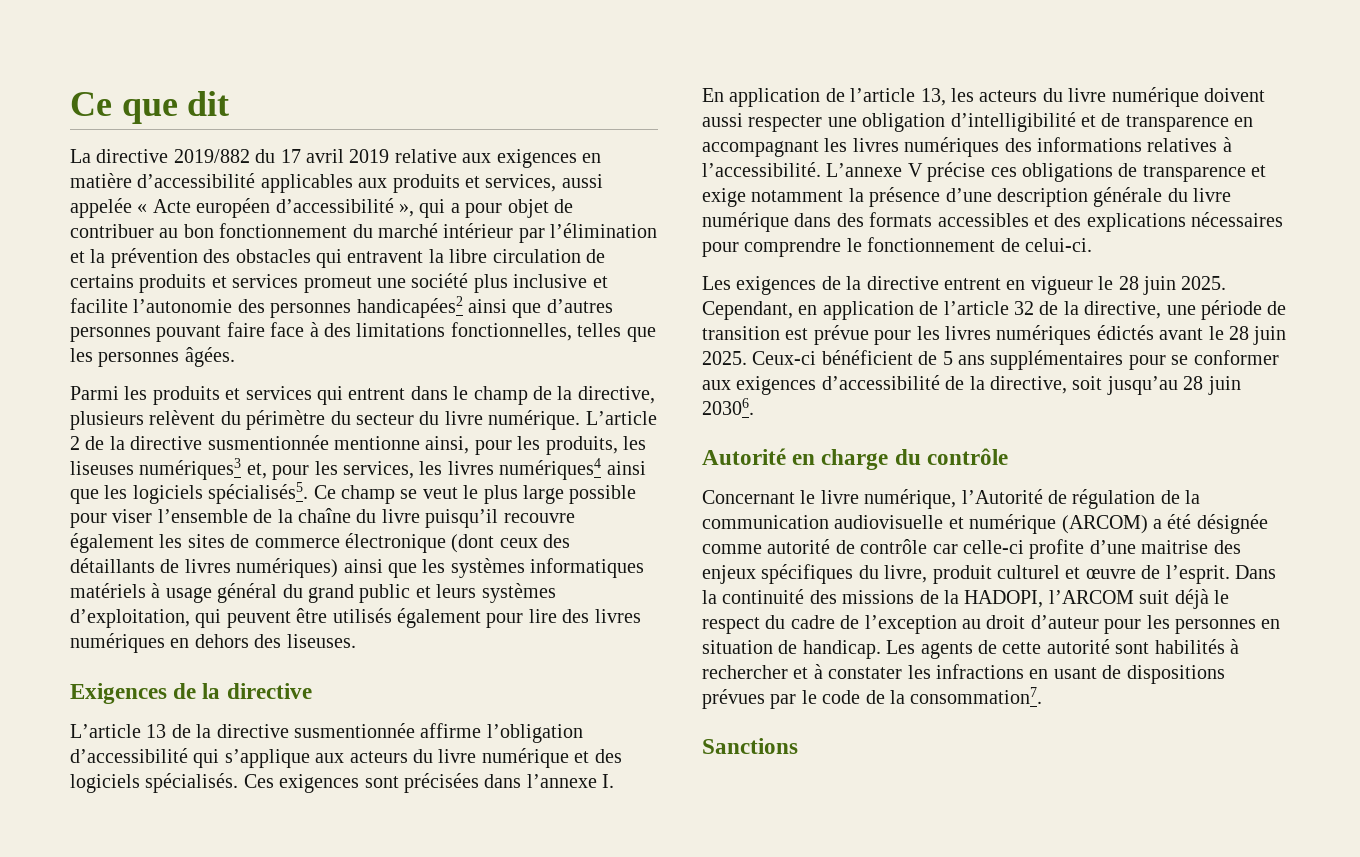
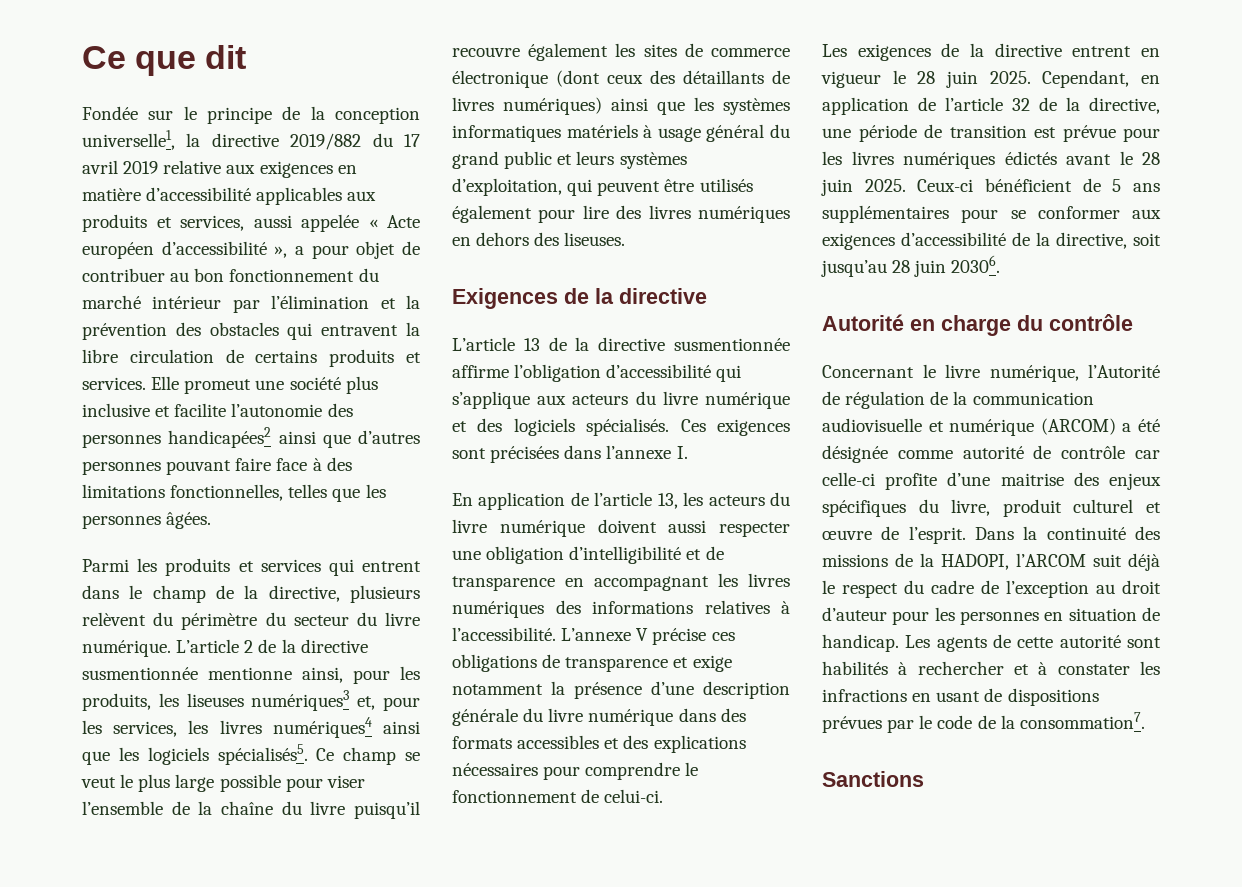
- La directive 2019/882 du 17 avril 2019 relative aux exigences en matière d’accessibilité applicables aux produits et services, aussi appelée « Acte européen d’accessibilité », qui a pour objet de contribuer au bon fonctionnement du marché intérieur par l’élimination et la prévention des obstacles qui entravent la libre circulation de certains produits et services promeut une société plus inclusive et facilite l’autonomie des personnes handicapées2 ainsi que d’autres personnes pouvant faire face à des limitations fonctionnelles, telles que les personnes âgées.
+ Fondée sur le principe de la conception universelle1, la directive 2019/882 du 17 avril 2019 relative aux exigences en matière d’accessibilité applicables aux produits et services, aussi appelée « Acte européen d’accessibilité », a pour objet de contribuer au bon fonctionnement du marché intérieur par l’élimination et la prévention des obstacles qui entravent la libre circulation de certains produits et services. Elle promeut une société plus inclusive et facilite l’autonomie des personnes handicapées2 ainsi que d’autres personnes pouvant faire face à des limitations fonctionnelles, telles que les personnes âgées.

